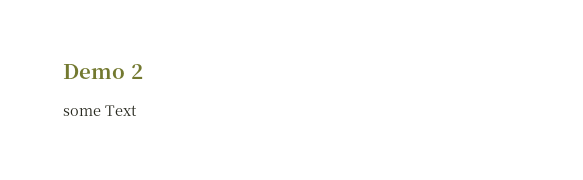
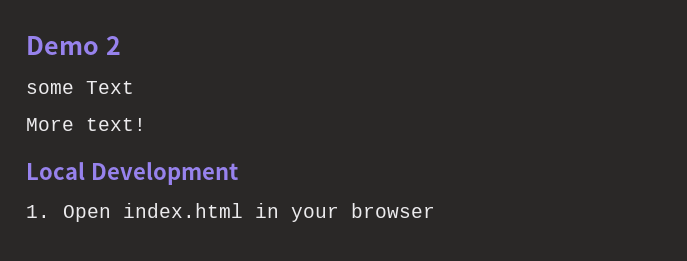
+ More text!
+ Local Development
+ 1. Open index.html in your browser

